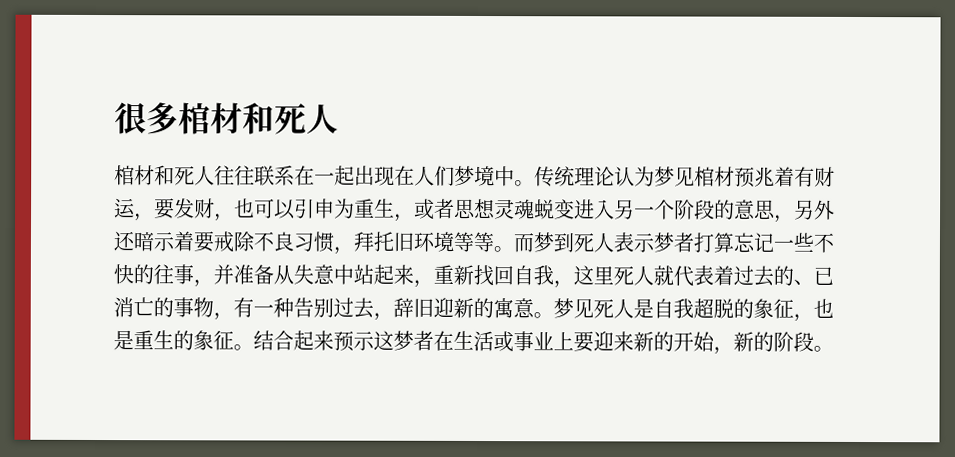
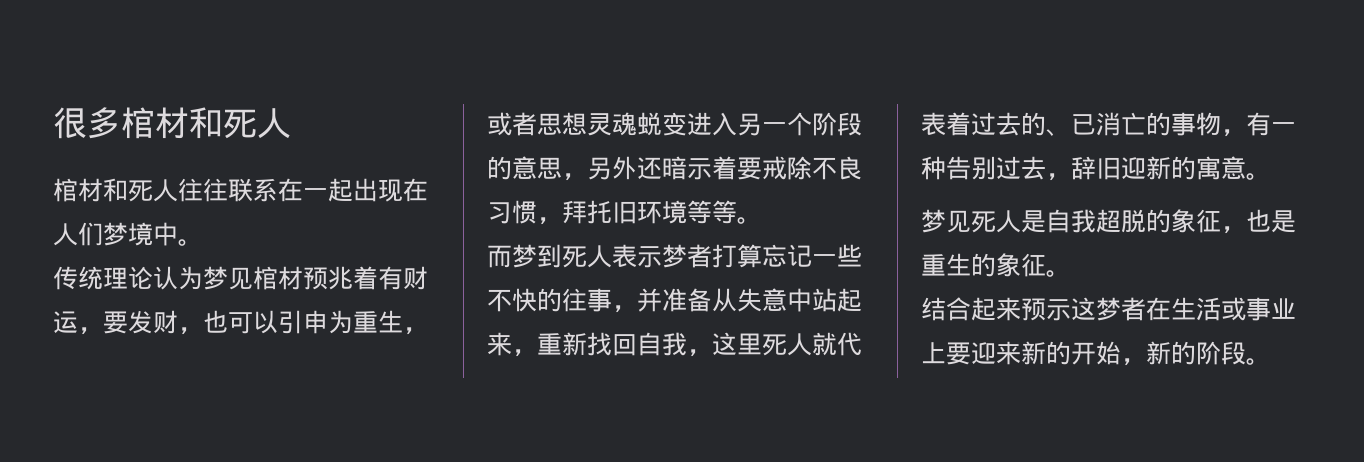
- 棺材和死人往往联系在一起出现在人们梦境中。传统理论认为梦见棺材预兆着有财运，要发财，也可以引申为重生，或者思想灵魂蜕变进入另一个阶段的意思，另外还暗示着要戒除不良习惯，拜托旧环境等等。而梦到死人表示梦者打算忘记一些不快的往事，并准备从失意中站起来，重新找回自我，这里死人就代表着过去的、已消亡的事物，有一种告别过去，辞旧迎新的寓意。梦见死人是自我超脱的象征，也是重生的象征。结合起来预示这梦者在生活或事业上要迎来新的开始，新的阶段。
+ 棺材和死人往往联系在一起出现在人们梦境中。
+ 传统理论认为梦见棺材预兆着有财运，要发财，也可以引申为重生，或者思想灵魂蜕变进入另一个阶段的意思，另外还暗示着要戒除不良习惯，拜托旧环境等等。
+ 而梦到死人表示梦者打算忘记一些不快的往事，并准备从失意中站起来，重新找回自我，这里死人就代表着过去的、已消亡的事物，有一种告别过去，辞旧迎新的寓意。
+ 梦见死人是自我超脱的象征，也是重生的象征。
+ 结合起来预示这梦者在生活或事业上要迎来新的开始，新的阶段。

